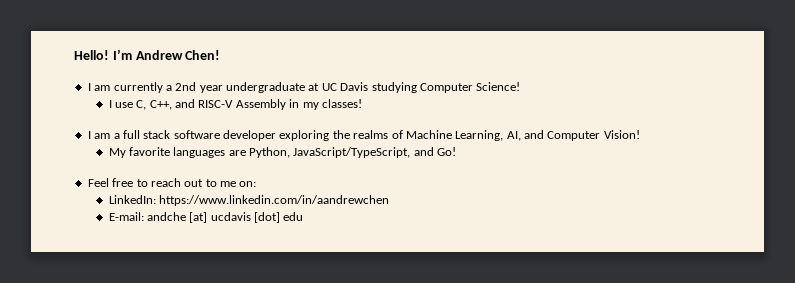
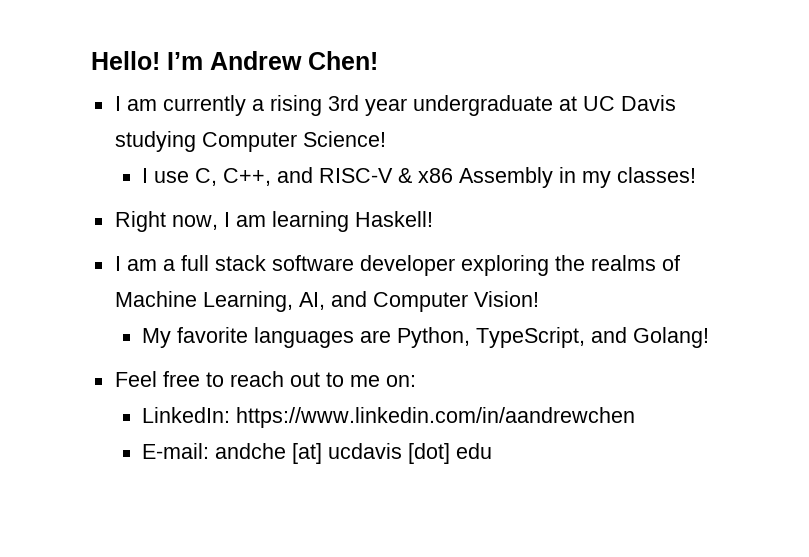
- I am currently a 2nd year undergraduate at UC Davis studying Computer Science!
+ I am currently a rising 3rd year undergraduate at UC Davis studying Computer Science!
- I use C, C++, and RISC-V Assembly in my classes!
+ I use C, C++, and RISC-V & x86 Assembly in my classes!
+ Right now, I am learning Haskell!
- My favorite languages are Python, JavaScript/TypeScript, and Go!
+ My favorite languages are Python, TypeScript, and Golang!

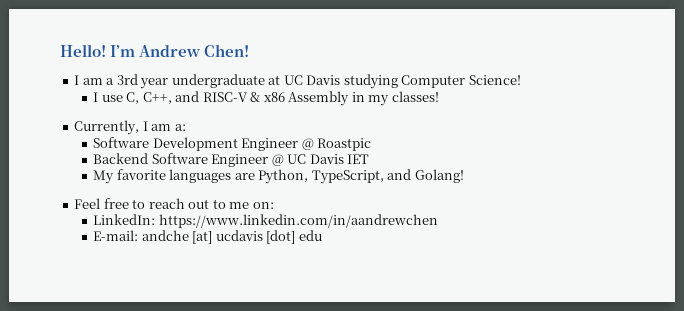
- I am currently a rising 3rd year undergraduate at UC Davis studying Computer Science!
+ I am a 3rd year undergraduate at UC Davis studying Computer Science!
- Right now, I am learning Haskell!
- I am a full stack software developer exploring the realms of Machine Learning, AI, and Computer Vision!
+ Currently, I am a:
+ Software Development Engineer @ Roastpic
+ Backend Software Engineer @ UC Davis IET

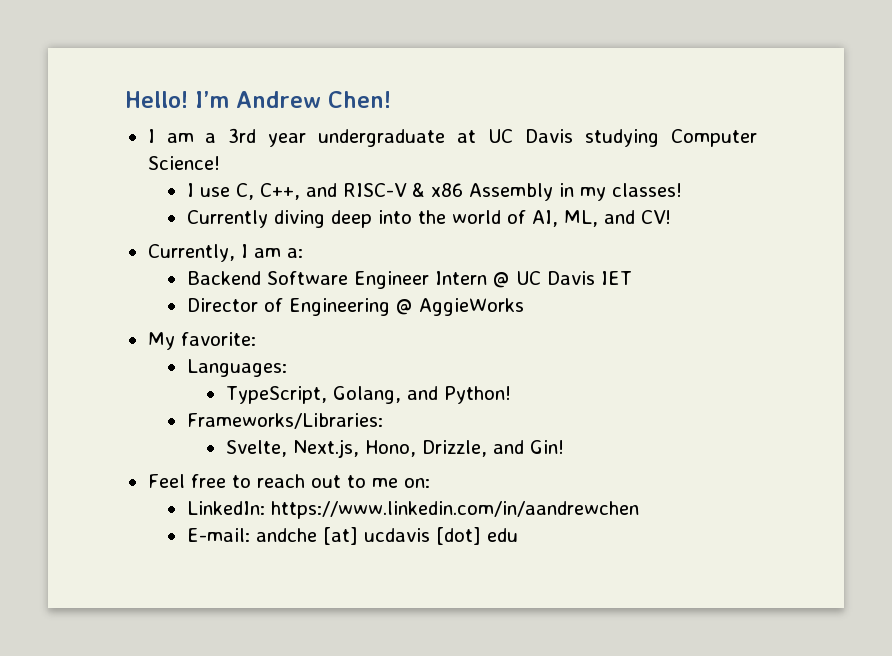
+ Currently diving deep into the world of AI, ML, and CV!
- Software Development Engineer @ Roastpic
- Backend Software Engineer @ UC Davis IET
+ Backend Software Engineer Intern @ UC Davis IET
- My favorite languages are Python, TypeScript, and Golang!
+ Director of Engineering @ AggieWorks
+ My favorite:
+ Languages:
+ TypeScript, Golang, and Python!
+ Frameworks/Libraries:
+ Svelte, Next.js, Hono, Drizzle, and Gin!

